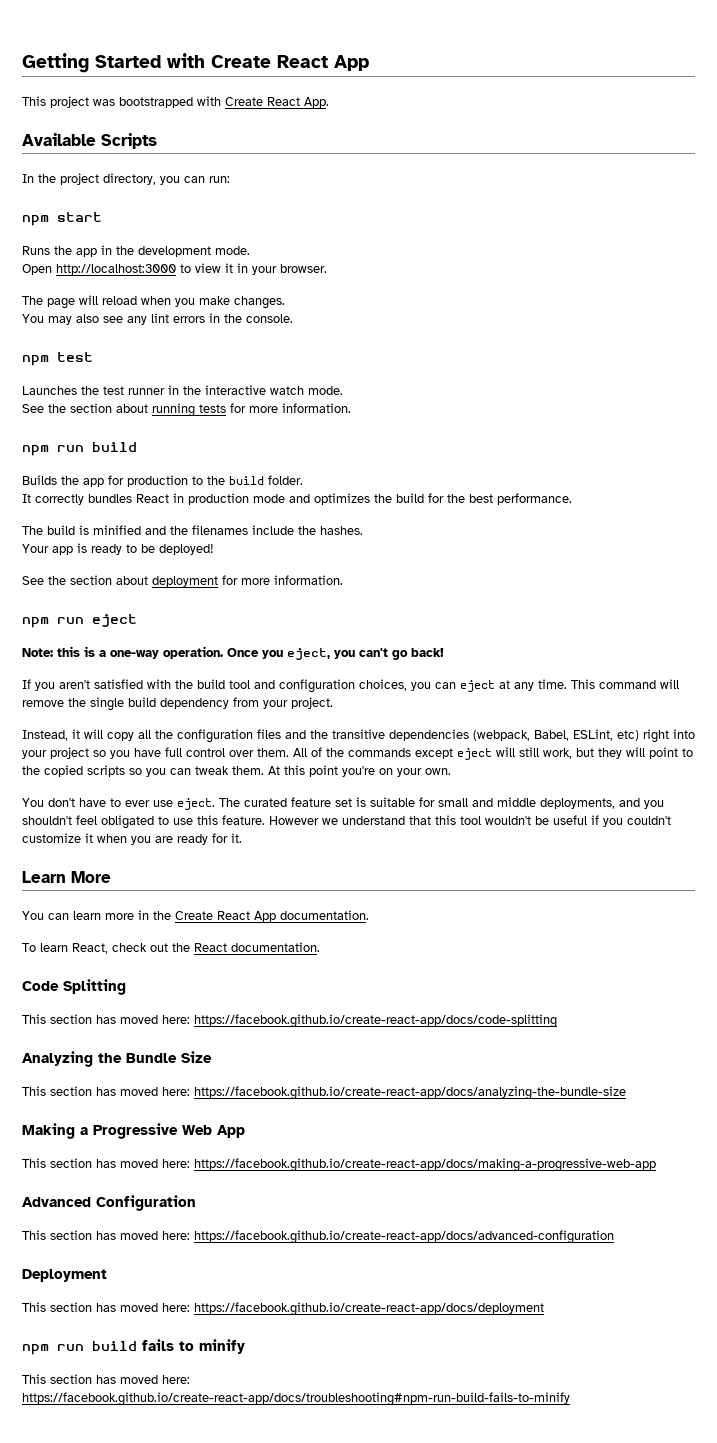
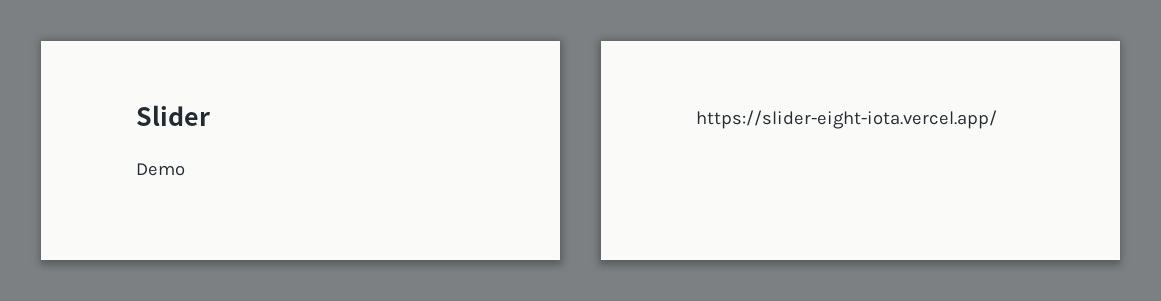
- Getting Started with Create React App
- This project was bootstrapped with Create React App.
- Available Scripts
- In the project directory, you can run:
- npm start
- Runs the app in the development mode.
- Open http://localhost:3000 to view it in your browser.
- The page will reload when you make changes.
- You may also see any lint errors in the console.
- npm test
- Launches the test runner in the interactive watch mode.
- See the section about running tests for more information.
- npm run build
- Builds the app for production to the build folder.
- It correctly bundles React in production mode and optimizes the build for the best performance.
- The build is minified and the filenames include the hashes.
- Your app is ready to be deployed!
- See the section about deployment for more information.
- npm run eject
- Note: this is a one-way operation. Once you eject, you can't go back!
- If you aren't satisfied with the build tool and configuration choices, you can eject at any time. This command will remove the single build dependency from your project.
- Instead, it will copy all the configuration files and the transitive dependencies (webpack, Babel, ESLint, etc) right into your project so you have full control over them. All of the commands except eject will still work, but they will point to the copied scripts so you can tweak them. At this point you're on your own.
- You don't have to ever use eject. The curated feature set is suitable for small and middle deployments, and you shouldn't feel obligated to use this feature. However we understand that this tool wouldn't be useful if you couldn't customize it when you are ready for it.
- Learn More
- You can learn more in the Create React App documentation.
- To learn React, check out the React documentation.
- Code Splitting
- This section has moved here: https://facebook.github.io/create-react-app/docs/code-splitting
- Analyzing the Bundle Size
- This section has moved here: https://facebook.github.io/create-react-app/docs/analyzing-the-bundle-size
- Making a Progressive Web App
- This section has moved here: https://facebook.github.io/create-react-app/docs/making-a-progressive-web-app
- Advanced Configuration
- This section has moved here: https://facebook.github.io/create-react-app/docs/advanced-configuration
- Deployment
- This section has moved here: https://facebook.github.io/create-react-app/docs/deployment
- npm run build fails to minify
- This section has moved here: https://facebook.github.io/create-react-app/docs/troubleshooting#npm-run-build-fails-to-minify
+ Slider
+ Demo https://slider-eight-iota.vercel.app/

